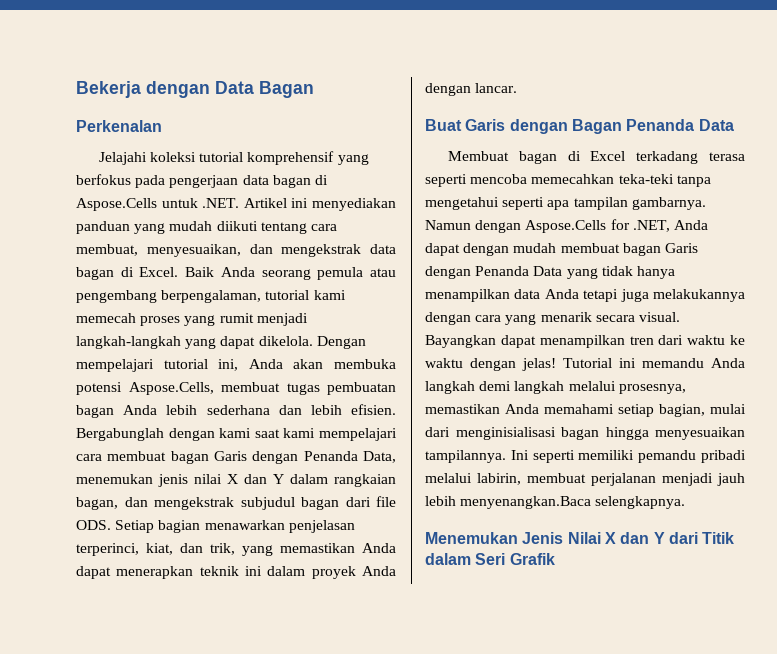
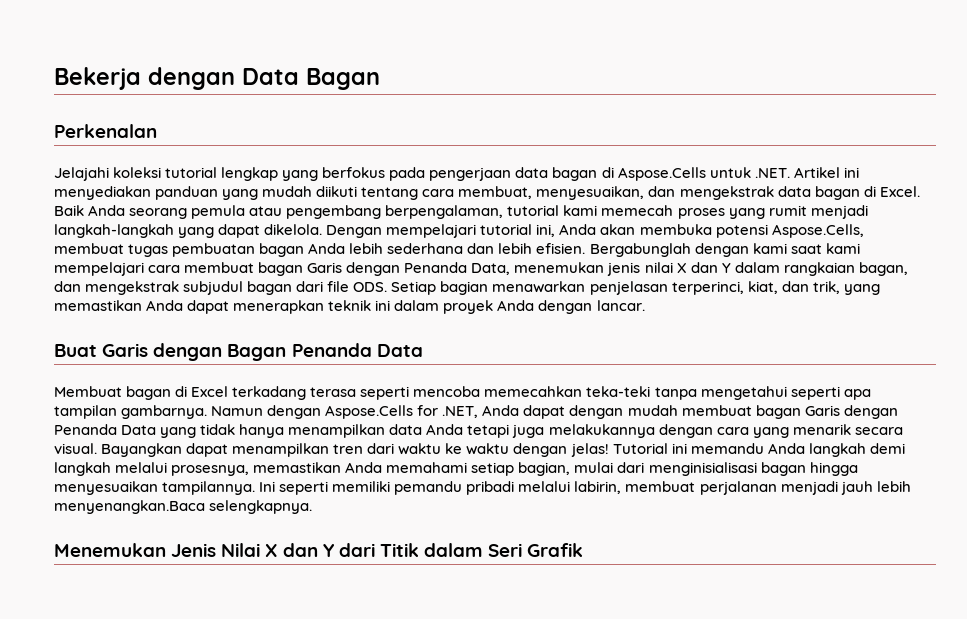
- Jelajahi koleksi tutorial komprehensif yang berfokus pada pengerjaan data bagan di Aspose.Cells untuk .NET. Artikel ini menyediakan panduan yang mudah diikuti tentang cara membuat, menyesuaikan, dan mengekstrak data bagan di Excel.
+ Jelajahi koleksi tutorial lengkap yang berfokus pada pengerjaan data bagan di Aspose.Cells untuk .NET. Artikel ini menyediakan panduan yang mudah diikuti tentang cara membuat, menyesuaikan, dan mengekstrak data bagan di Excel.

